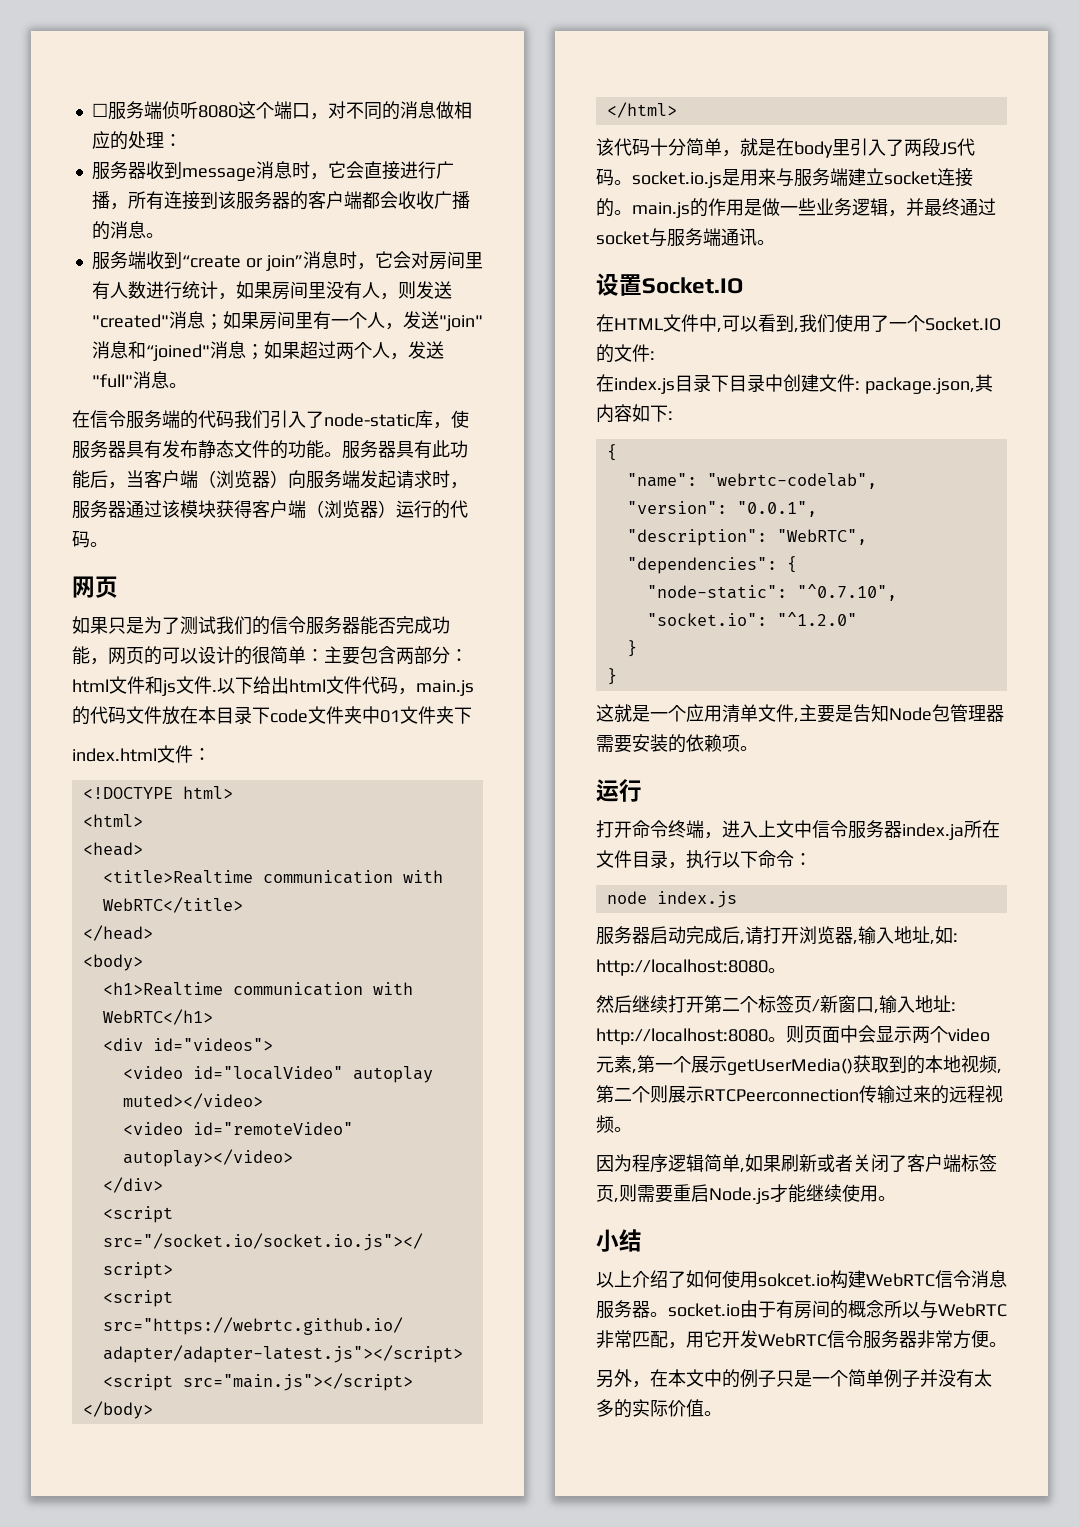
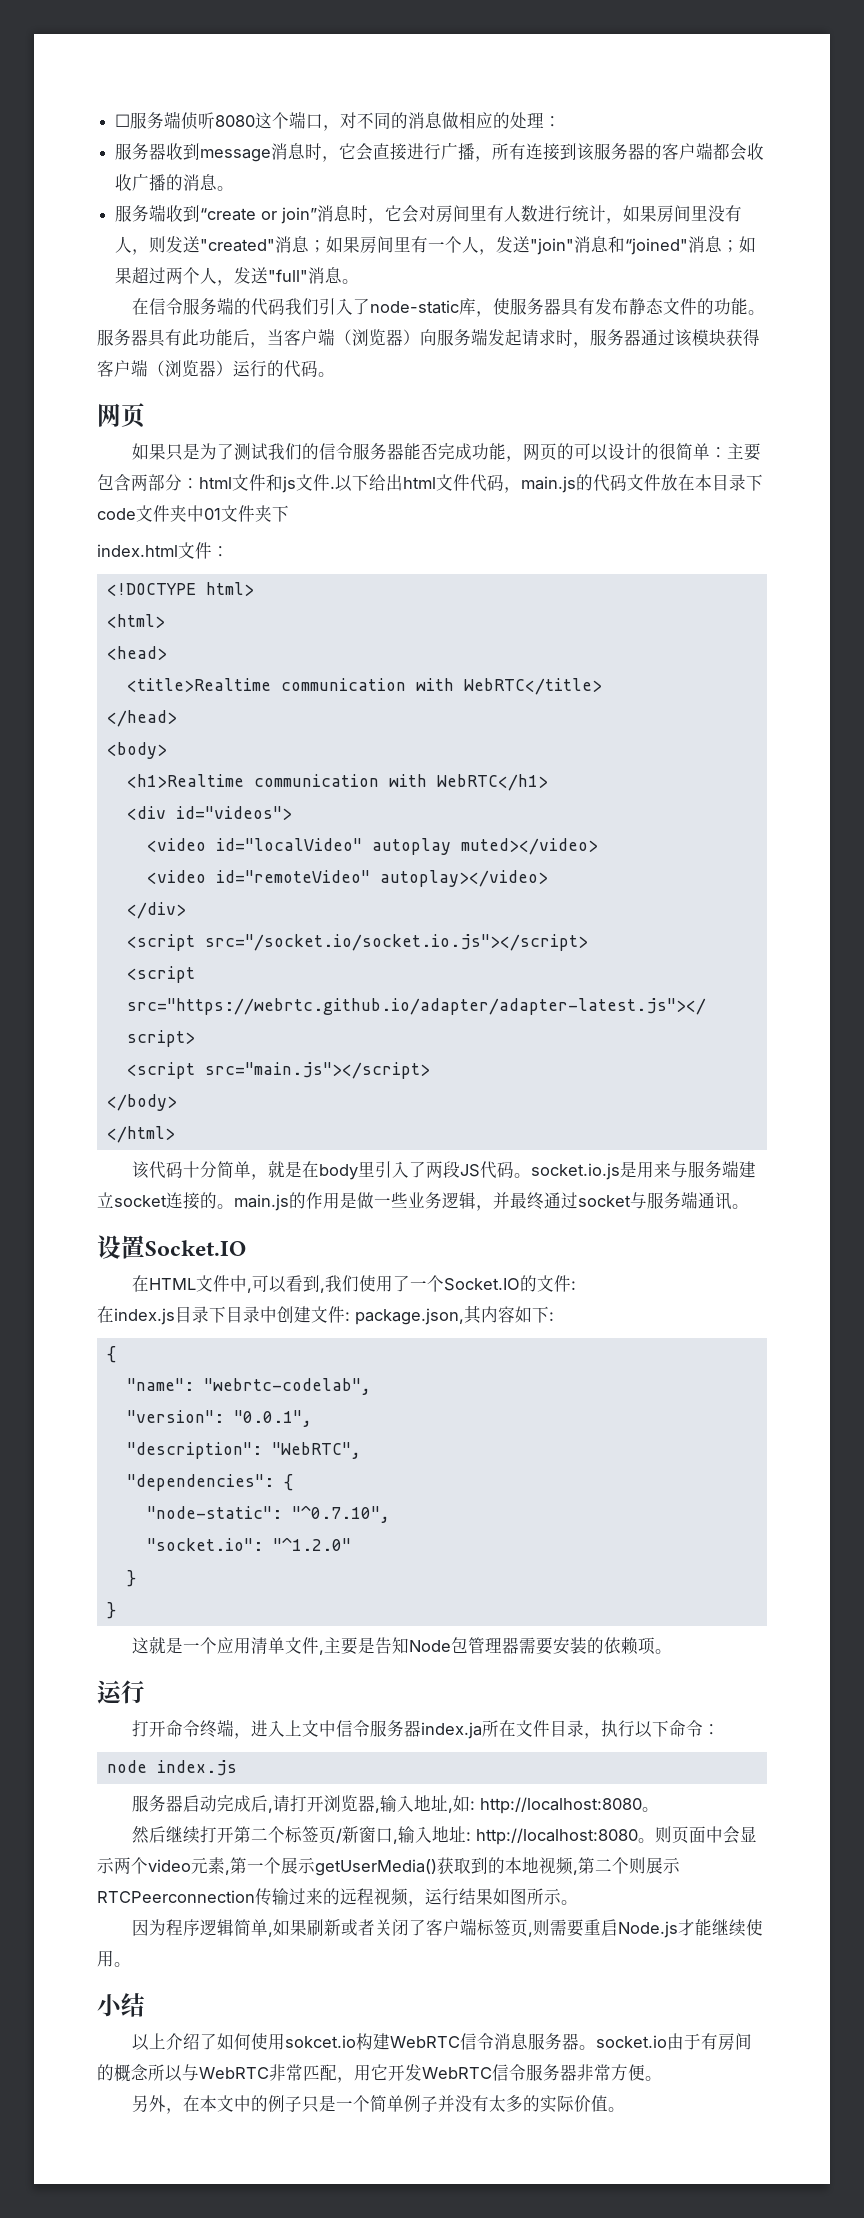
- 则页面中会显示两个video元素,第一个展示getUserMedia()获取到的本地视频,第二个则展示RTCPeerconnection传输过来的远程视频。
+ 则页面中会显示两个video元素,第一个展示getUserMedia()获取到的本地视频,第二个则展示RTCPeerconnection传输过来的远程视频，运行结果如图所示。

